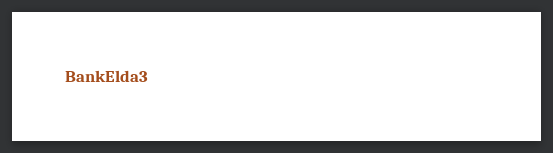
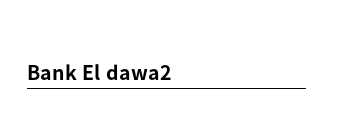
- BankElda3
+ Bank El dawa2

